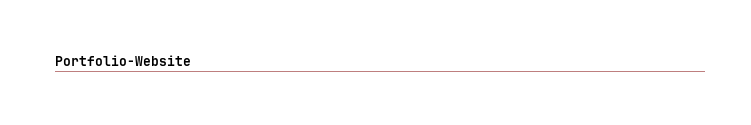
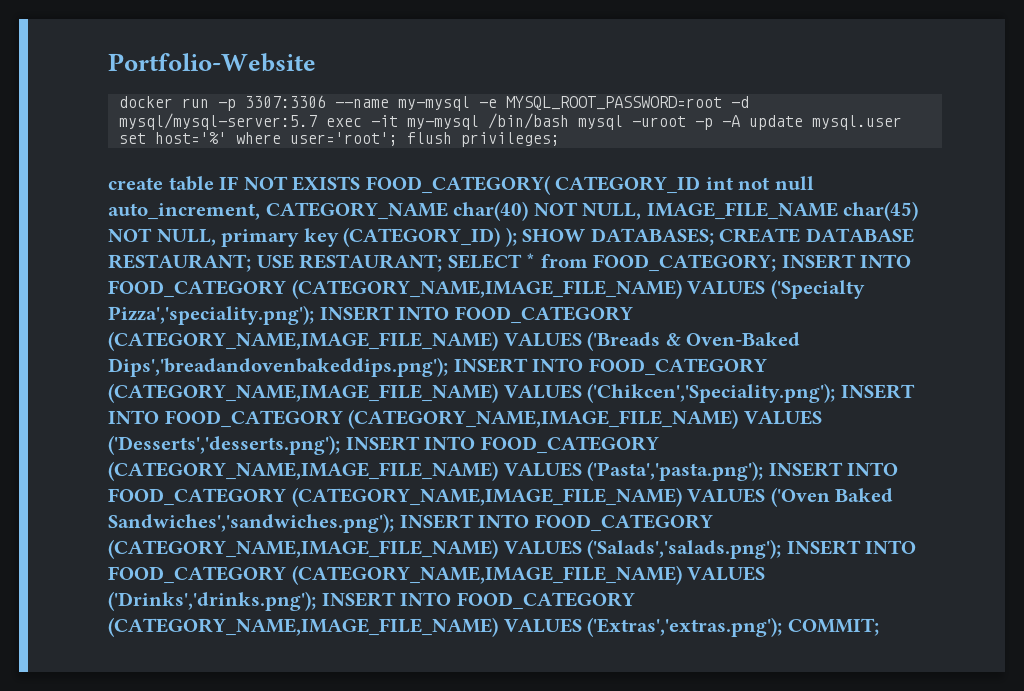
+ docker run -p 3307:3306 --name my-mysql -e MYSQL_ROOT_PASSWORD=root -d mysql/mysql-server:5.7 exec -it my-mysql /bin/bash mysql -uroot -p -A update mysql.user set host='%' where user='root'; flush privileges;
+ create table IF NOT EXISTS FOOD_CATEGORY( CATEGORY_ID int not null auto_increment, CATEGORY_NAME char(40) NOT NULL, IMAGE_FILE_NAME char(45) NOT NULL, primary key (CATEGORY_ID) ); SHOW DATABASES; CREATE DATABASE RESTAURANT; USE RESTAURANT; SELECT * from FOOD_CATEGORY; INSERT INTO FOOD_CATEGORY (CATEGORY_NAME,IMAGE_FILE_NAME) VALUES ('Specialty Pizza','speciality.png'); INSERT INTO FOOD_CATEGORY (CATEGORY_NAME,IMAGE_FILE_NAME) VALUES ('Breads & Oven-Baked Dips','breadandovenbakeddips.png'); INSERT INTO FOOD_CATEGORY (CATEGORY_NAME,IMAGE_FILE_NAME) VALUES ('Chikcen','Speciality.png'); INSERT INTO FOOD_CATEGORY (CATEGORY_NAME,IMAGE_FILE_NAME) VALUES ('Desserts','desserts.png'); INSERT INTO FOOD_CATEGORY (CATEGORY_NAME,IMAGE_FILE_NAME) VALUES ('Pasta','pasta.png'); INSERT INTO FOOD_CATEGORY (CATEGORY_NAME,IMAGE_FILE_NAME) VALUES ('Oven Baked Sandwiches','sandwiches.png'); INSERT INTO FOOD_CATEGORY (CATEGORY_NAME,IMAGE_FILE_NAME) VALUES ('Salads','salads.png'); INSERT INTO FOOD_CATEGORY (CATEGORY_NAME,IMAGE_FILE_NAME) VALUES ('Drinks','drinks.png'); INSERT INTO FOOD_CATEGORY (CATEGORY_NAME,IMAGE_FILE_NAME) VALUES ('Extras','extras.png'); COMMIT;

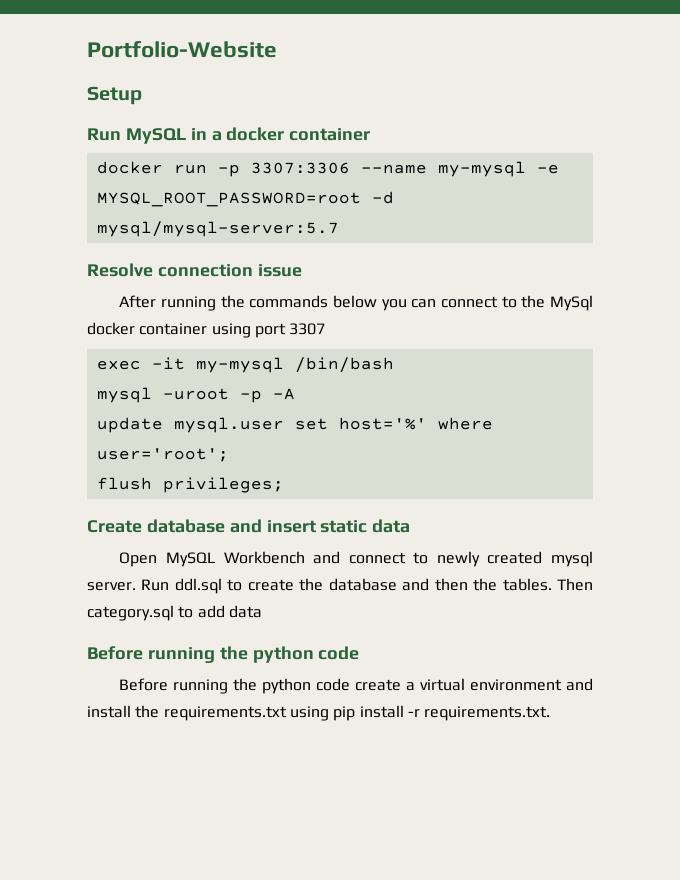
+ Setup
+ Run MySQL in a docker container
- docker run -p 3307:3306 --name my-mysql -e MYSQL_ROOT_PASSWORD=root -d mysql/mysql-server:5.7 exec -it my-mysql /bin/bash mysql -uroot -p -A update mysql.user set host='%' where user='root'; flush privileges;
+ docker run -p 3307:3306 --name my-mysql -e MYSQL_ROOT_PASSWORD=root -d mysql/mysql-server:5.7
+ Resolve connection issue
+ After running the commands below you can connect to the MySql docker container using port 3307
+ exec -it my-mysql /bin/bash
+ mysql -uroot -p -A
+ update mysql.user set host='%' where user='root';
+ flush privileges;
- create table IF NOT EXISTS FOOD_CATEGORY( CATEGORY_ID int not null auto_increment, CATEGORY_NAME char(40) NOT NULL, IMAGE_FILE_NAME char(45) NOT NULL, primary key (CATEGORY_ID) ); SHOW DATABASES; CREATE DATABASE RESTAURANT; USE RESTAURANT; SELECT * from FOOD_CATEGORY; INSERT INTO FOOD_CATEGORY (CATEGORY_NAME,IMAGE_FILE_NAME) VALUES ('Specialty Pizza','speciality.png'); INSERT INTO FOOD_CATEGORY (CATEGORY_NAME,IMAGE_FILE_NAME) VALUES ('Breads & Oven-Baked Dips','breadandovenbakeddips.png'); INSERT INTO FOOD_CATEGORY (CATEGORY_NAME,IMAGE_FILE_NAME) VALUES ('Chikcen','Speciality.png'); INSERT INTO FOOD_CATEGORY (CATEGORY_NAME,IMAGE_FILE_NAME) VALUES ('Desserts','desserts.png'); INSERT INTO FOOD_CATEGORY (CATEGORY_NAME,IMAGE_FILE_NAME) VALUES ('Pasta','pasta.png'); INSERT INTO FOOD_CATEGORY (CATEGORY_NAME,IMAGE_FILE_NAME) VALUES ('Oven Baked Sandwiches','sandwiches.png'); INSERT INTO FOOD_CATEGORY (CATEGORY_NAME,IMAGE_FILE_NAME) VALUES ('Salads','salads.png'); INSERT INTO FOOD_CATEGORY (CATEGORY_NAME,IMAGE_FILE_NAME) VALUES ('Drinks','drinks.png'); INSERT INTO FOOD_CATEGORY (CATEGORY_NAME,IMAGE_FILE_NAME) VALUES ('Extras','extras.png'); COMMIT;
+ Create database and insert static data
+ Open MySQL Workbench and connect to newly created mysql server. Run ddl.sql to create the database and then the tables. Then category.sql to add data
+ Before running the python code
+ Before running the python code create a virtual environment and install the requirements.txt using pip install -r requirements.txt.

